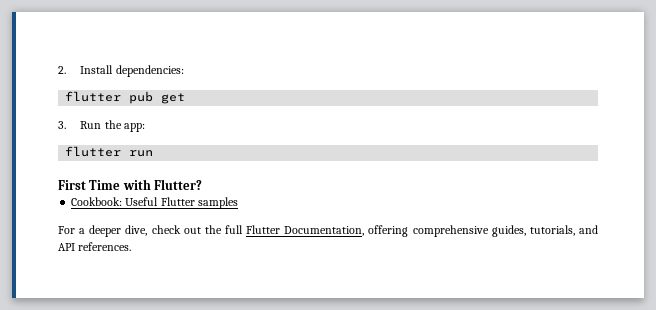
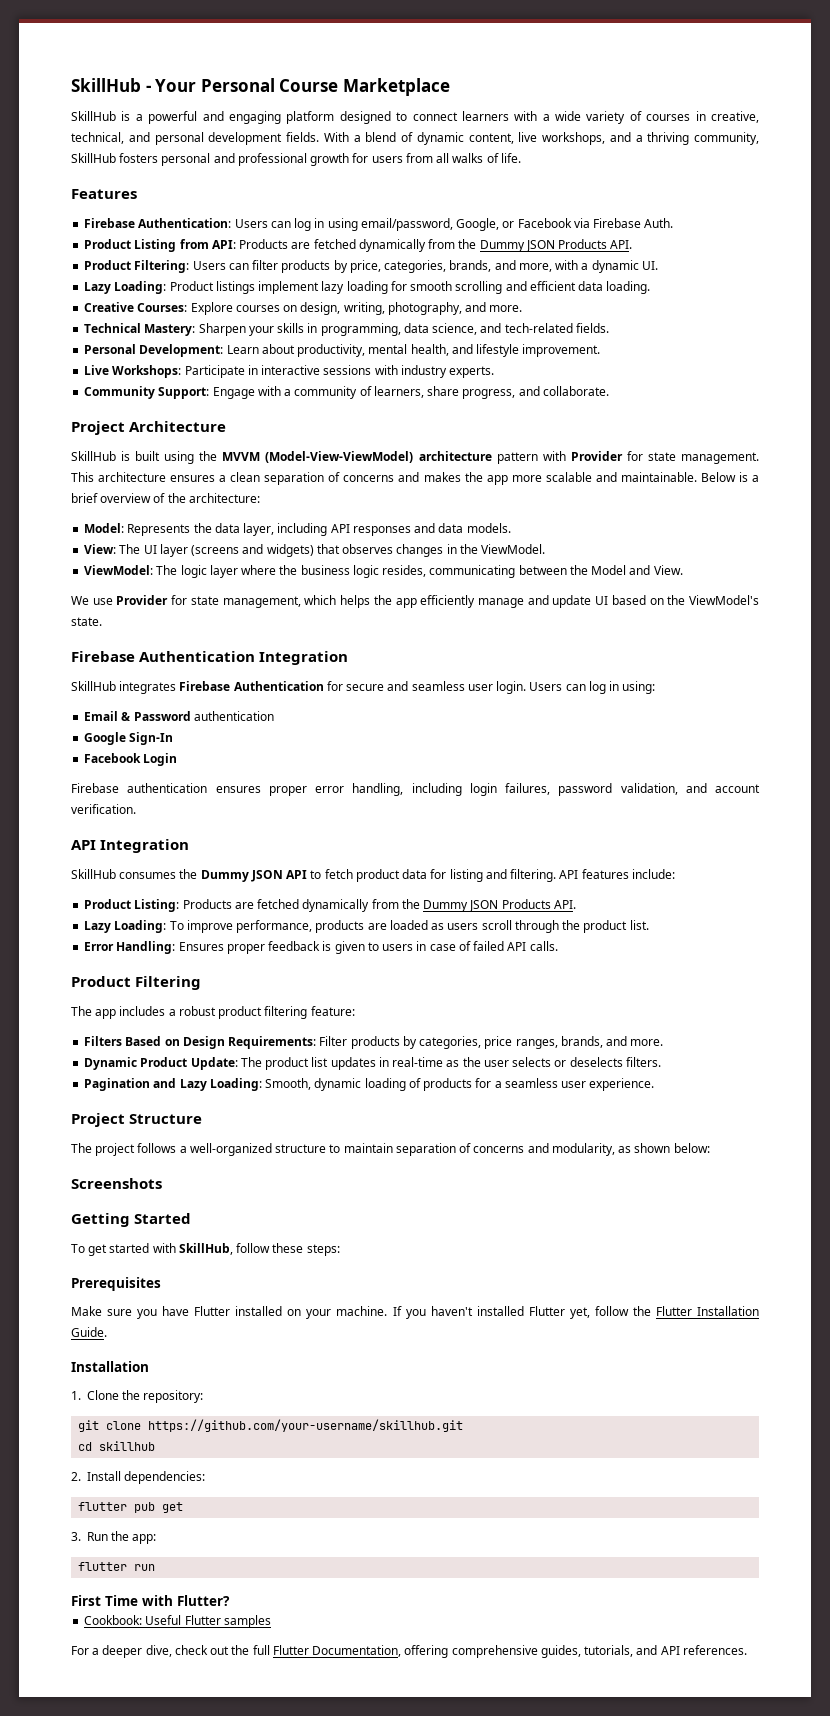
+ SkillHub - Your Personal Course Marketplace
+ SkillHub is a powerful and engaging platform designed to connect learners with a wide variety of courses in creative, technical, and personal development fields. With a blend of dynamic content, live workshops, and a thriving community, SkillHub fosters personal and professional growth for users from all walks of life.
+ Features
+ Firebase Authentication: Users can log in using email/password, Google, or Facebook via Firebase Auth.
+ Product Listing from API: Products are fetched dynamically from the Dummy JSON Products API.
+ Product Filtering: Users can filter products by price, categories, brands, and more, with a dynamic UI.
+ Lazy Loading: Product listings implement lazy loading for smooth scrolling and efficient data loading.
+ Creative Courses: Explore courses on design, writing, photography, and more.
+ Technical Mastery: Sharpen your skills in programming, data science, and tech-related fields.
+ Personal Development: Learn about productivity, mental health, and lifestyle improvement.
+ Live Workshops: Participate in interactive sessions with industry experts.
+ Community Support: Engage with a community of learners, share progress, and collaborate.
+ Project Architecture
+ SkillHub is built using the MVVM (Model-View-ViewModel) architecture pattern with Provider for state management. This architecture ensures a clean separation of concerns and makes the app more scalable and maintainable. Below is a brief overview of the architecture:
+ Model: Represents the data layer, including API responses and data models.
+ View: The UI layer (screens and widgets) that observes changes in the ViewModel.
+ ViewModel: The logic layer where the business logic resides, communicating between the Model and View.
+ We use Provider for state management, which helps the app efficiently manage and update UI based on the ViewModel's state.
+ Firebase Authentication Integration
+ SkillHub integrates Firebase Authentication for secure and seamless user login. Users can log in using:
+ Email & Password authentication
+ Google Sign-In
+ Facebook Login
+ Firebase authentication ensures proper error handling, including login failures, password validation, and account verification.
+ API Integration
+ SkillHub consumes the Dummy JSON API to fetch product data for listing and filtering. API features include:
+ Product Listing: Products are fetched dynamically from the Dummy JSON Products API.
+ Lazy Loading: To improve performance, products are loaded as users scroll through the product list.
+ Error Handling: Ensures proper feedback is given to users in case of failed API calls.
+ Product Filtering
+ The app includes a robust product filtering feature:
+ Filters Based on Design Requirements: Filter products by categories, price ranges, brands, and more.
+ Dynamic Product Update: The product list updates in real-time as the user selects or deselects filters.
+ Pagination and Lazy Loading: Smooth, dynamic loading of products for a seamless user experience.
+ Project Structure
+ The project follows a well-organized structure to maintain separation of concerns and modularity, as shown below:
+ Screenshots
+ Getting Started
+ To get started with SkillHub, follow these steps:
+ Prerequisites
+ Make sure you have Flutter installed on your machine. If you haven't installed Flutter yet, follow the Flutter Installation Guide.
+ Installation
+ 1. Clone the repository:
+ git clone https://github.com/your-username/skillhub.git
+ cd skillhub

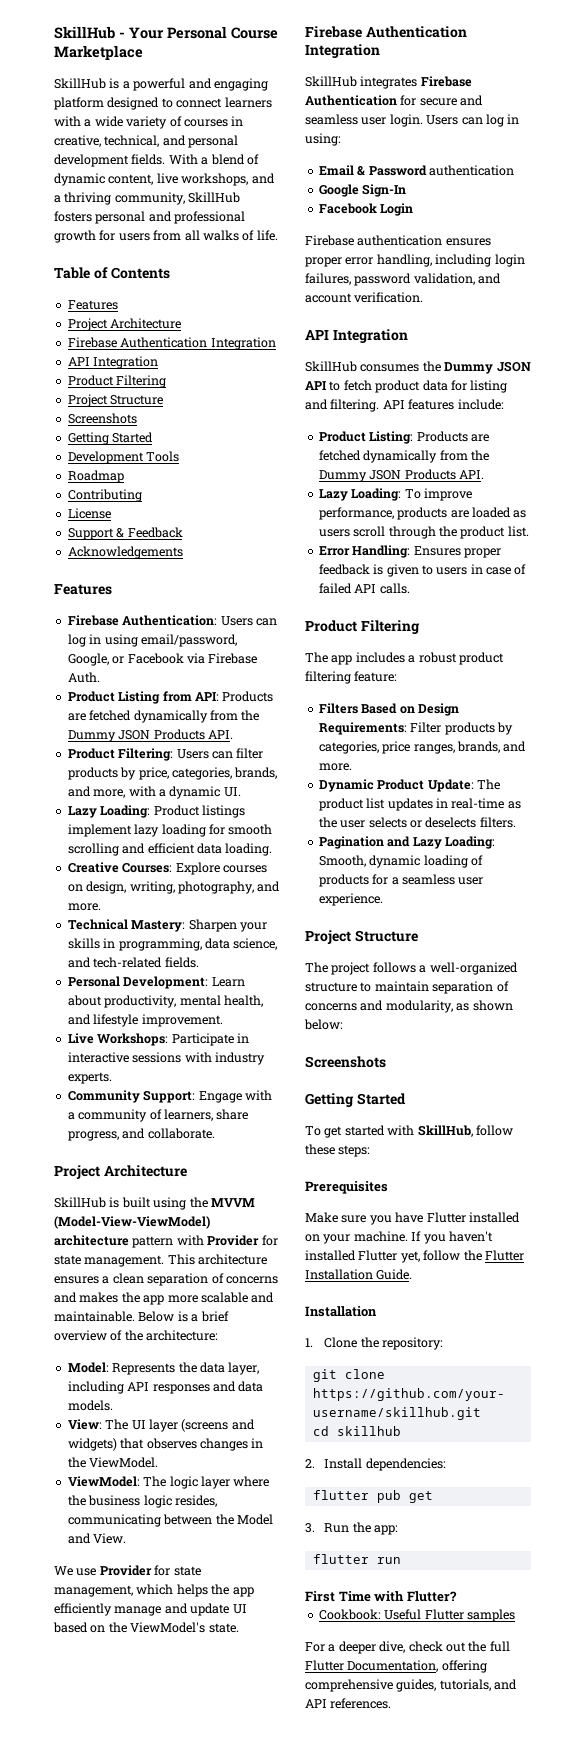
+ Table of Contents
+ Features
+ Project Architecture
+ Firebase Authentication Integration
+ API Integration
+ Product Filtering
+ Project Structure
+ Screenshots
+ Getting Started
+ Development Tools
+ Roadmap
+ Contributing
+ License
+ Support & Feedback
+ Acknowledgements

